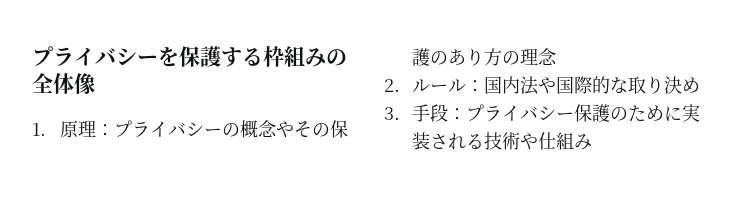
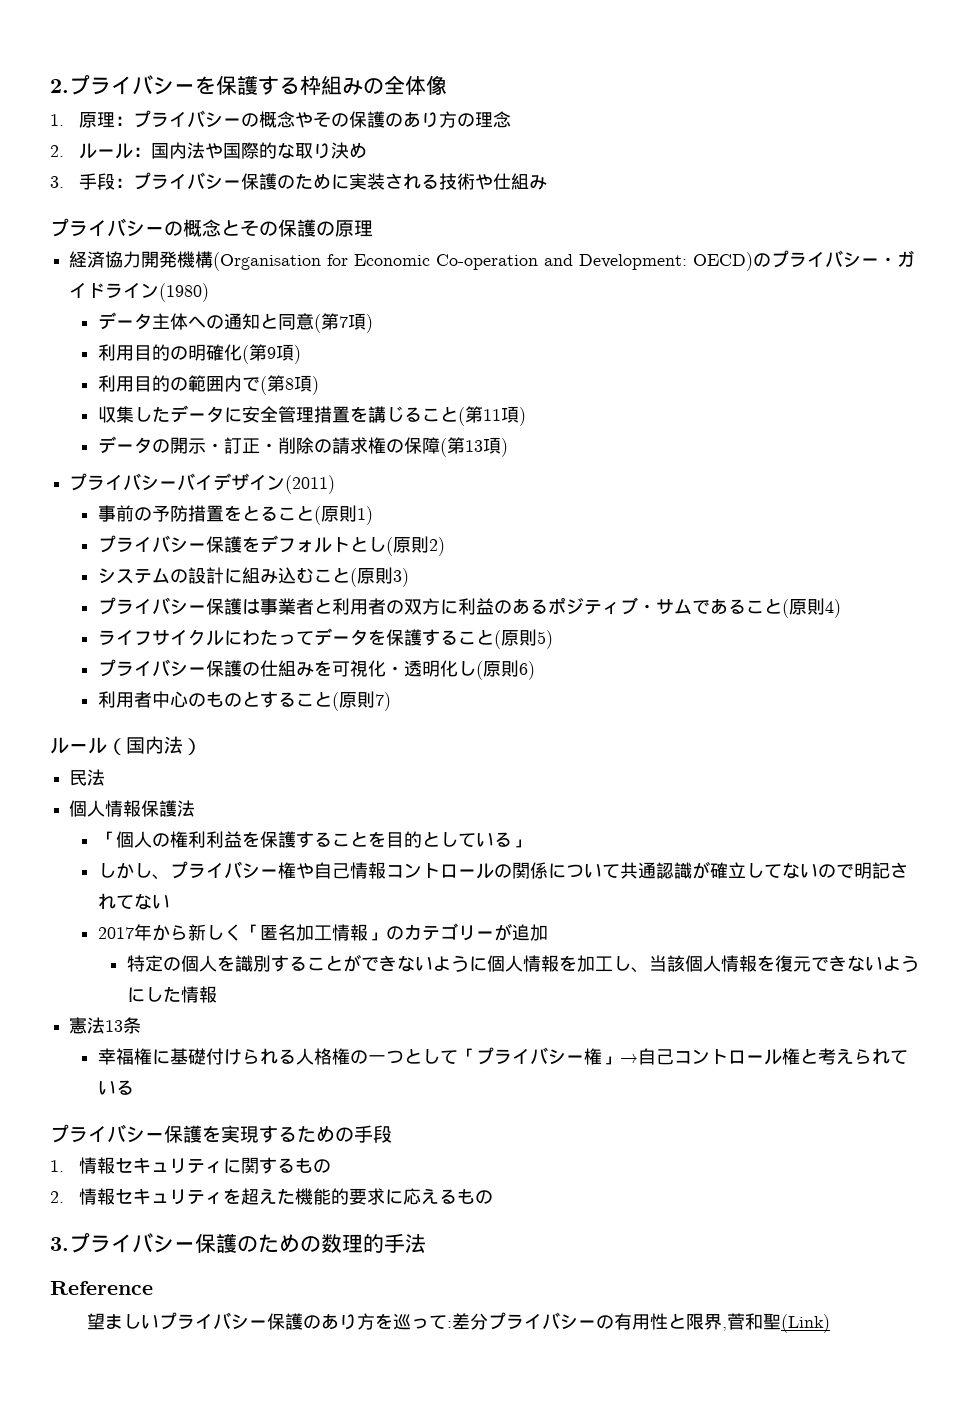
- プライバシーを保護する枠組みの全体像
+ 2.プライバシーを保護する枠組みの全体像
+ プライバシーの概念とその保護の原理
+ 経済協力開発機構(Organisation for Economic Co-operation and Development: OECD)のプライバシー・ガイドライン(1980)
+ データ主体への通知と同意(第7項)
+ 利用目的の明確化(第9項)
+ 利用目的の範囲内で(第8項)
+ 収集したデータに安全管理措置を講じること(第11項)
+ データの開示・訂正・削除の請求権の保障(第13項)
+ プライバシーバイデザイン(2011)
+ 事前の予防措置をとること(原則1)
+ プライバシー保護をデフォルトとし(原則2)
+ システムの設計に組み込むこと(原則3)
+ プライバシー保護は事業者と利用者の双方に利益のあるポジティブ・サムであること(原則4)
+ ライフサイクルにわたってデータを保護すること(原則5)
+ プライバシー保護の仕組みを可視化・透明化し(原則6)
+ 利用者中心のものとすること(原則7)
+ ルール（国内法）
+ 民法
+ 個人情報保護法
+ 「個人の権利利益を保護することを目的としている」
+ しかし、プライバシー権や自己情報コントロールの関係について共通認識が確立してないので明記されてない
+ 2017年から新しく「匿名加工情報」のカテゴリーが追加
+ 特定の個人を識別することができないように個人情報を加工し、当該個人情報を復元できないようにした情報
+ 憲法13条
+ 幸福権に基礎付けられる人格権の一つとして「プライバシー権」→自己コントロール権と考えられている
+ プライバシー保護を実現するための手段
+ 1.情報セキュリティに関するもの
+ 2.情報セキュリティを超えた機能的要求に応えるもの
+ 3.プライバシー保護のための数理的手法
+ Reference
+ 望ましいプライバシー保護のあり方を巡って:差分プライバシーの有用性と限界,菅和聖(Link)

